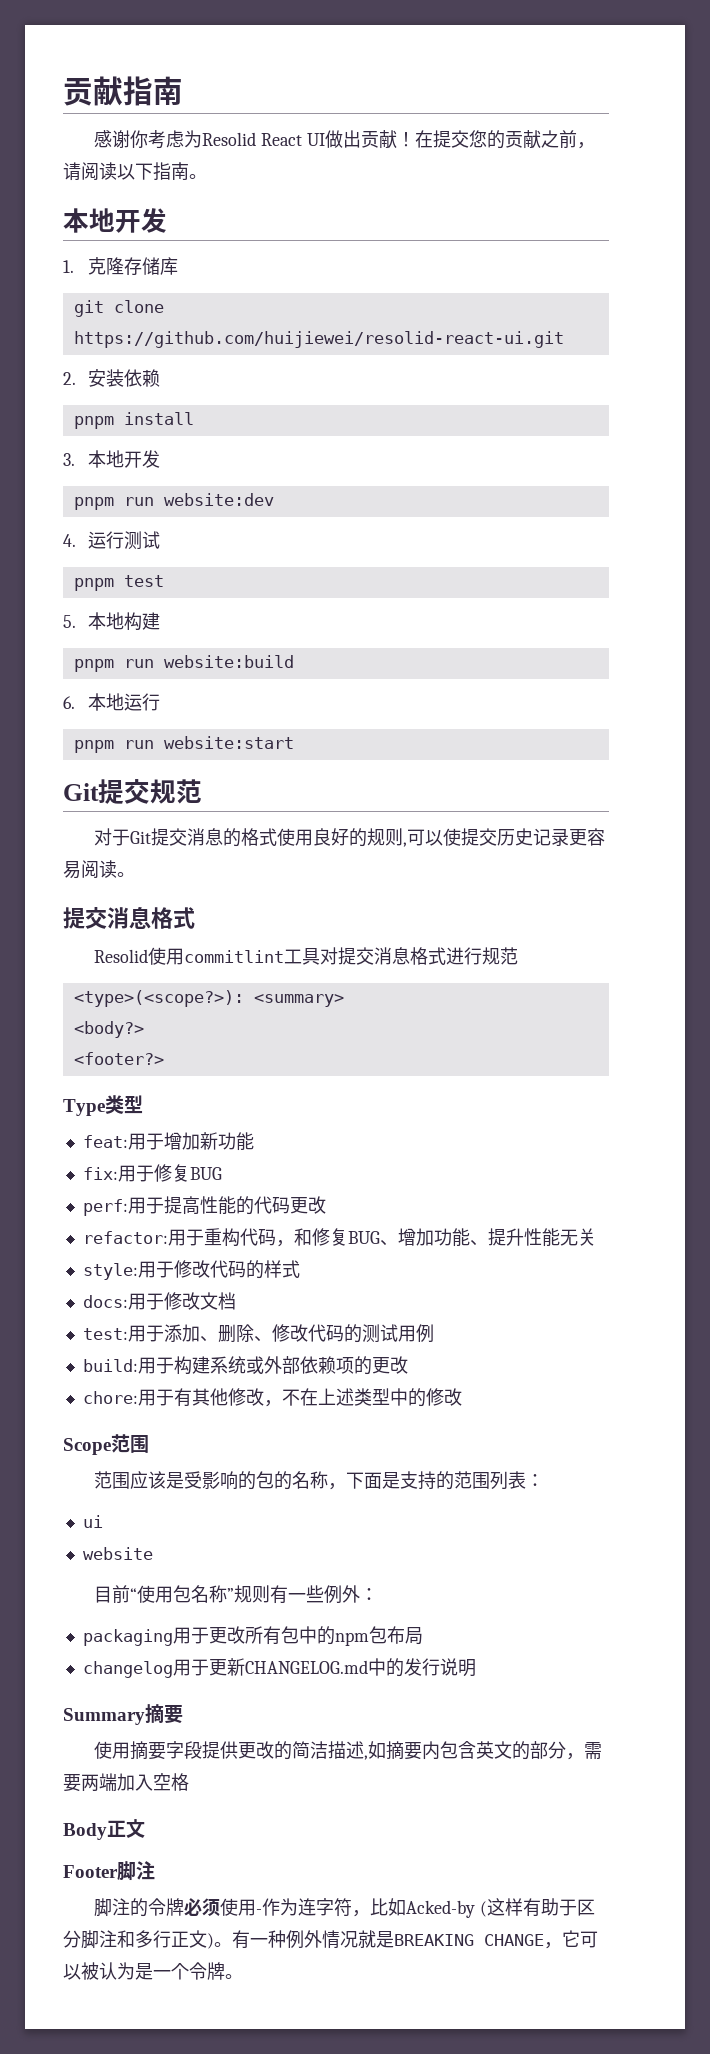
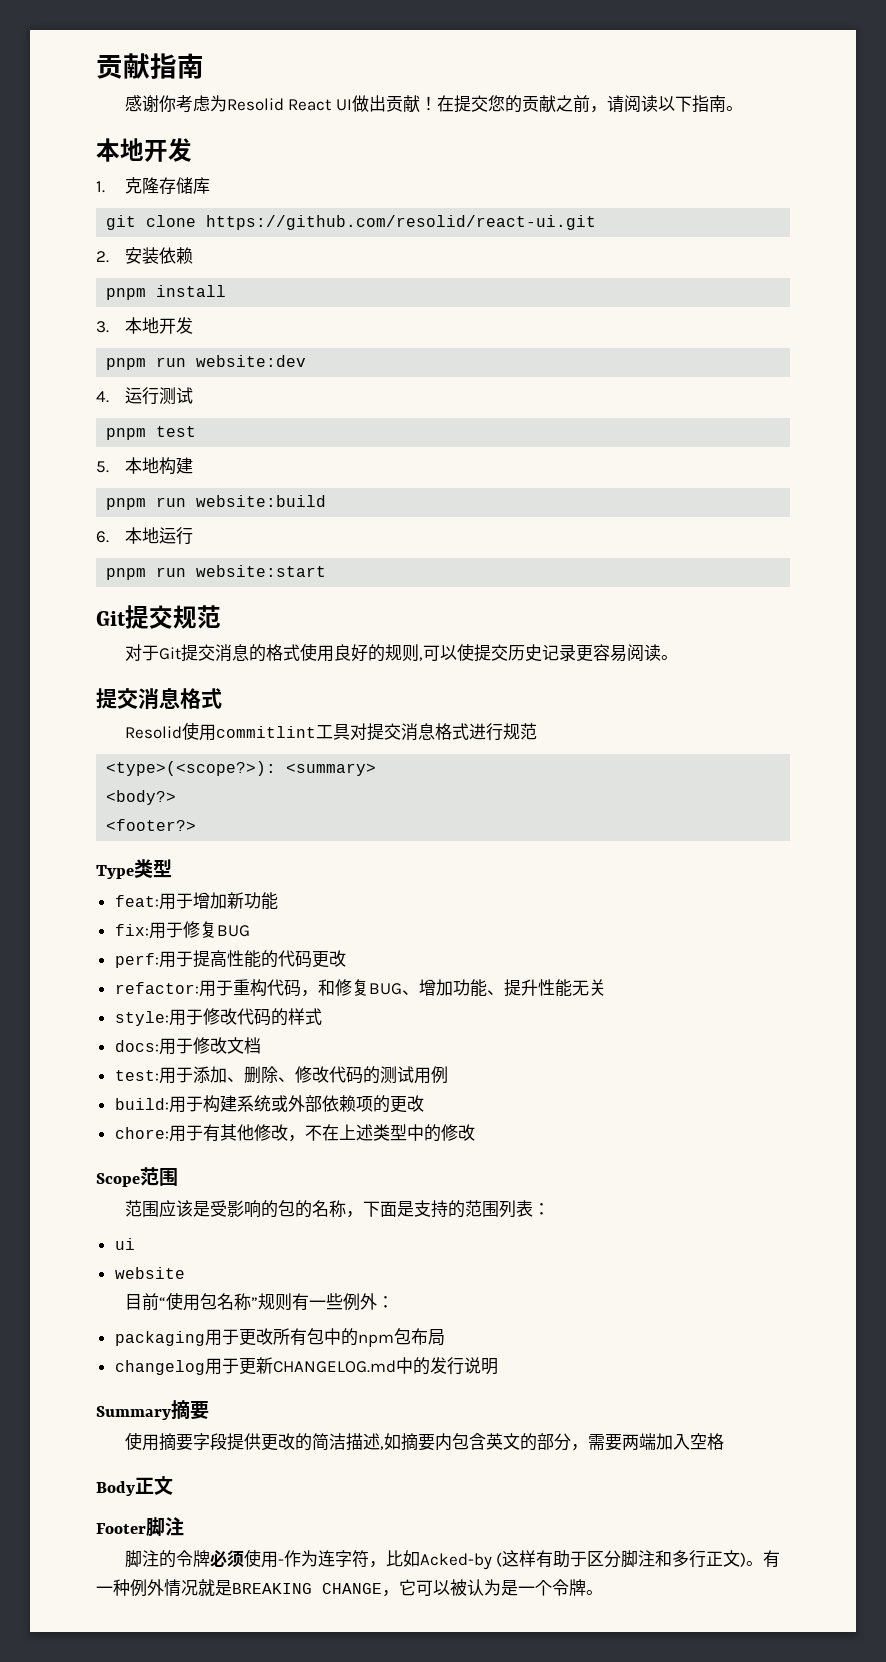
- git clone https://github.com/huijiewei/resolid-react-ui.git
+ git clone https://github.com/resolid/react-ui.git

